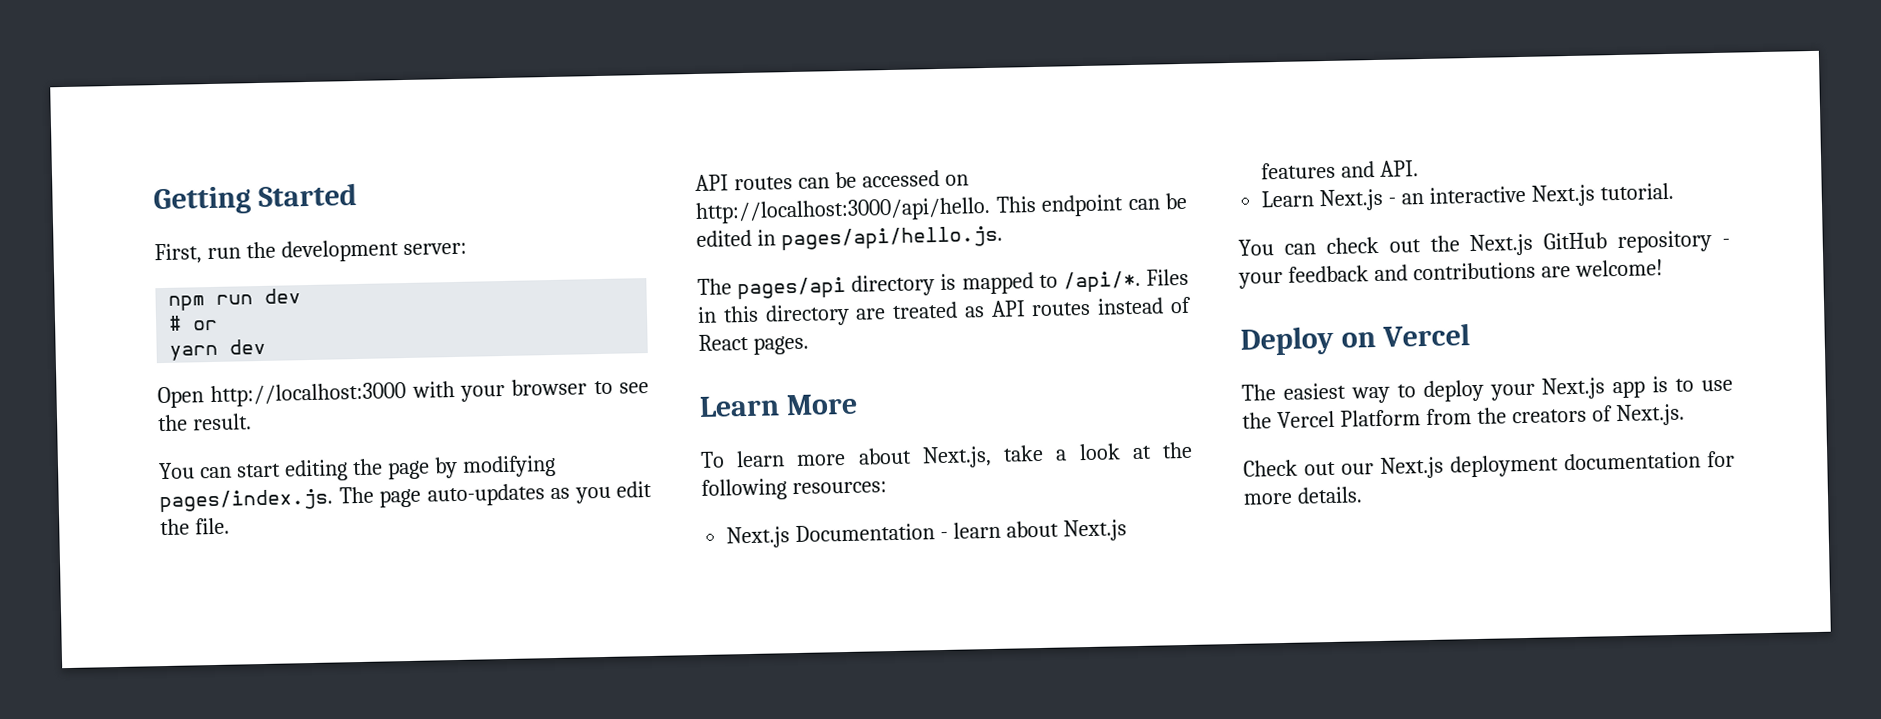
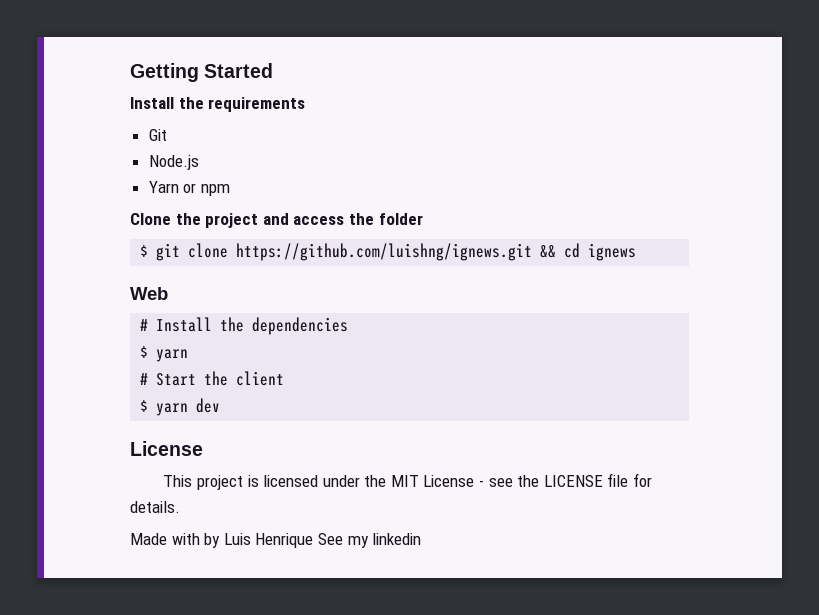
- First, run the development server:
- npm run dev
- # or
- yarn dev
- Open http://localhost:3000 with your browser to see the result.
- You can start editing the page by modifying pages/index.js. The page auto-updates as you edit the file.
- API routes can be accessed on http://localhost:3000/api/hello. This endpoint can be edited in pages/api/hello.js.
- The pages/api directory is mapped to /api/*. Files in this directory are treated as API routes instead of React pages.
- Learn More
- To learn more about Next.js, take a look at the following resources:
- Next.js Documentation - learn about Next.js features and API.
- Learn Next.js - an interactive Next.js tutorial.
- You can check out the Next.js GitHub repository - your feedback and contributions are welcome!
- Deploy on Vercel
- The easiest way to deploy your Next.js app is to use the Vercel Platform from the creators of Next.js.
- Check out our Next.js deployment documentation for more details.
+ Install the requirements
+ Git
+ Node.js
+ Yarn or npm
+ Clone the project and access the folder
+ $ git clone https://github.com/luishng/ignews.git && cd ignews
+ Web
+ # Install the dependencies
+ $ yarn
+ # Start the client
+ $ yarn dev
+ License
+ This project is licensed under the MIT License - see the LICENSE file for details.
+ Made with by Luis Henrique See my linkedin

